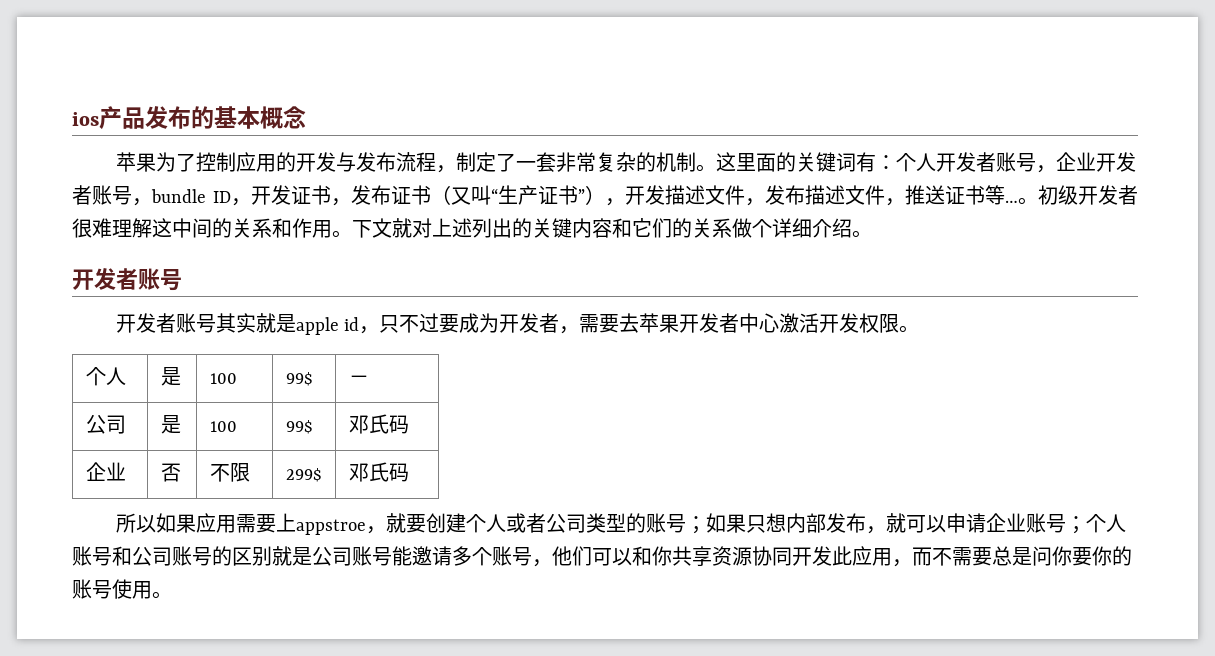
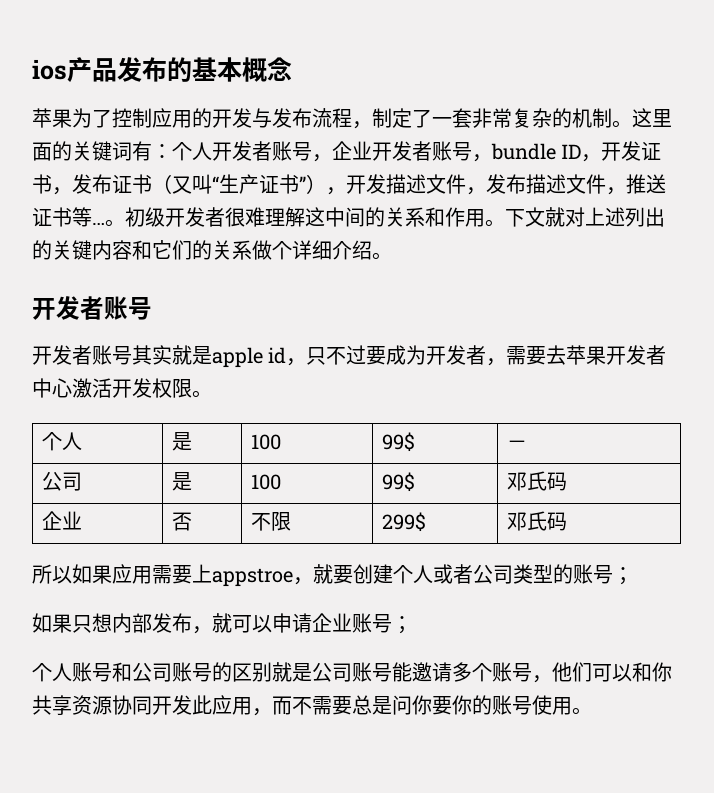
- 所以如果应用需要上appstroe，就要创建个人或者公司类型的账号；如果只想内部发布，就可以申请企业账号；个人账号和公司账号的区别就是公司账号能邀请多个账号，他们可以和你共享资源协同开发此应用，而不需要总是问你要你的账号使用。
+ 所以如果应用需要上appstroe，就要创建个人或者公司类型的账号；
+ 如果只想内部发布，就可以申请企业账号；
+ 个人账号和公司账号的区别就是公司账号能邀请多个账号，他们可以和你共享资源协同开发此应用，而不需要总是问你要你的账号使用。

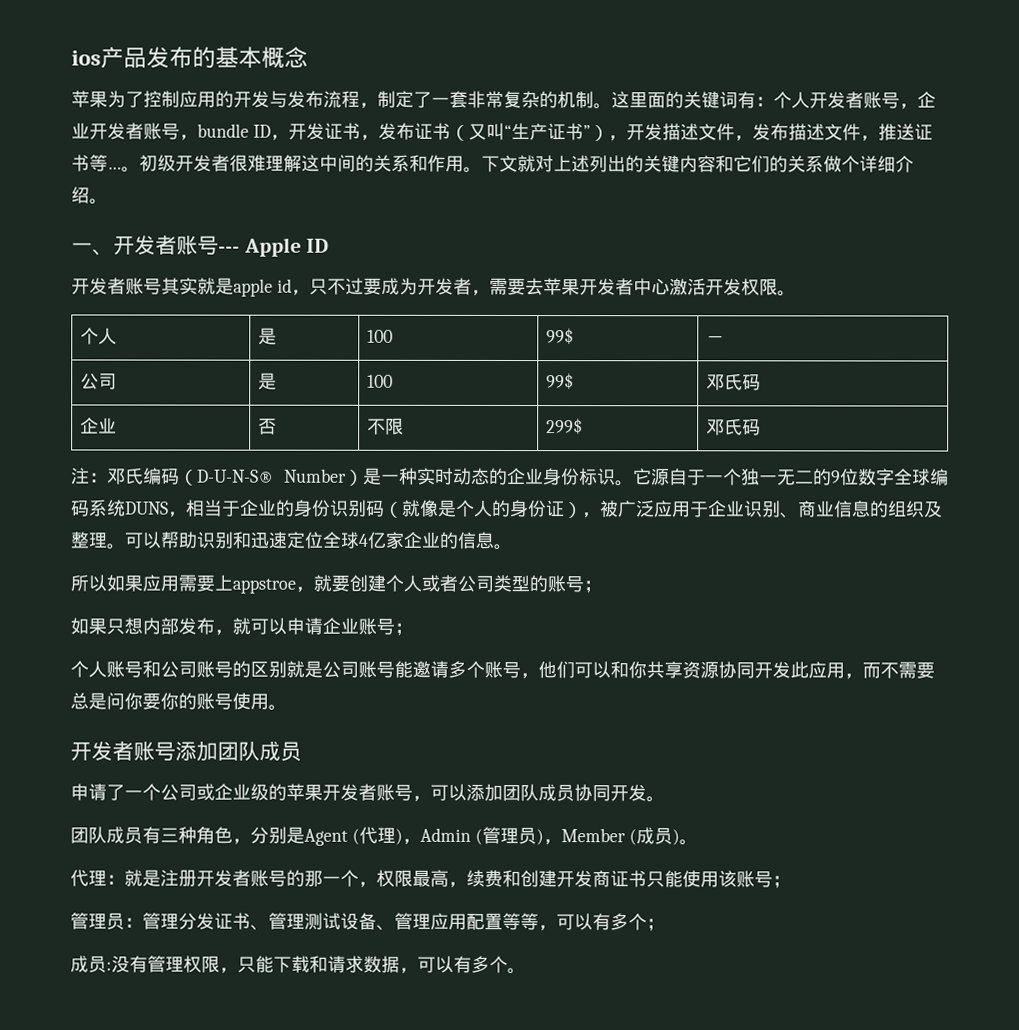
  下文就对上述列出的关键内容和它们的关系做个详细介绍。
- 开发者账号
+ 一、开发者账号--- Apple ID
+ 注：邓氏编码（D-U-N-S® Number）是一种实时动态的企业身份标识。它源自于一个独一无二的9位数字全球编码系统DUNS，相当于企业的身份识别码（就像是个人的身份证），被广泛应用于企业识别、商业信息的组织及整理。可以帮助识别和迅速定位全球4亿家企业的信息。
+ 开发者账号添加团队成员
+ 申请了一个公司或企业级的苹果开发者账号，可以添加团队成员协同开发。
+ 团队成员有三种角色，分别是Agent (代理)，Admin (管理员)，Member (成员)。
+ 代理：就是注册开发者账号的那一个，权限最高，续费和创建开发商证书只能使用该账号；
+ 管理员：管理分发证书、管理测试设备、管理应用配置等等，可以有多个；
+ 成员:没有管理权限，只能下载和请求数据，可以有多个。

